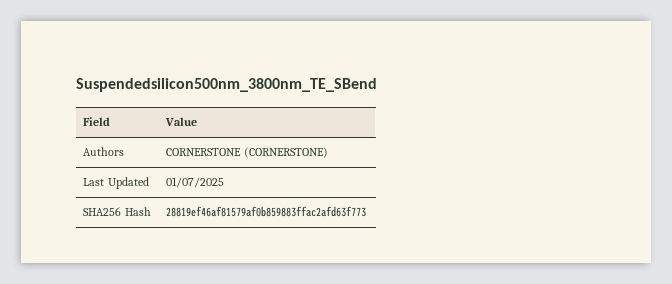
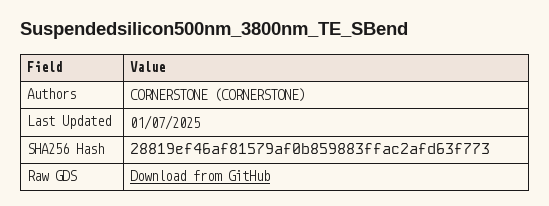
+ Raw GDS | Download from GitHub

